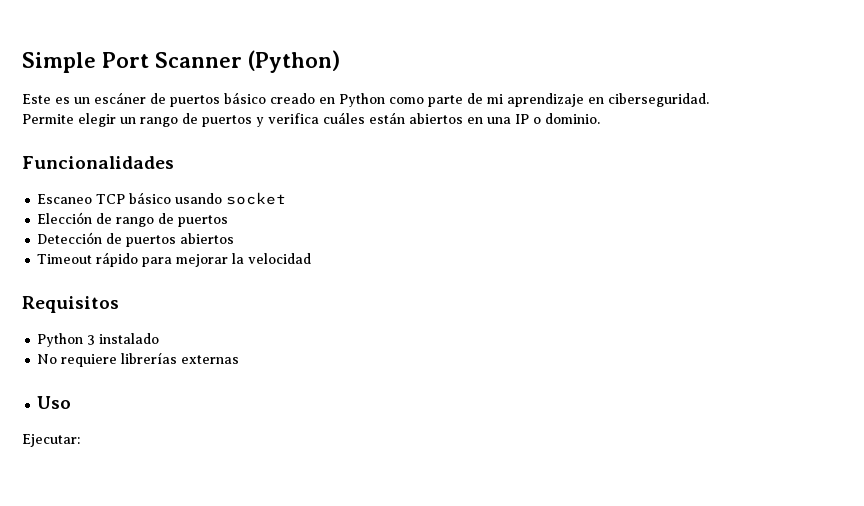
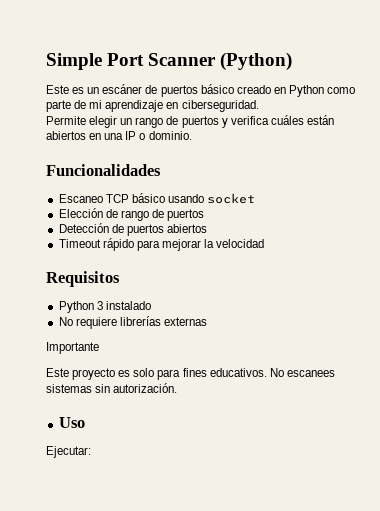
+ Importante
+ Este proyecto es solo para fines educativos. No escanees sistemas sin autorización.

